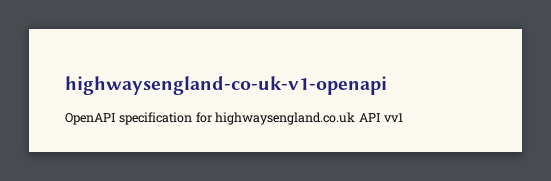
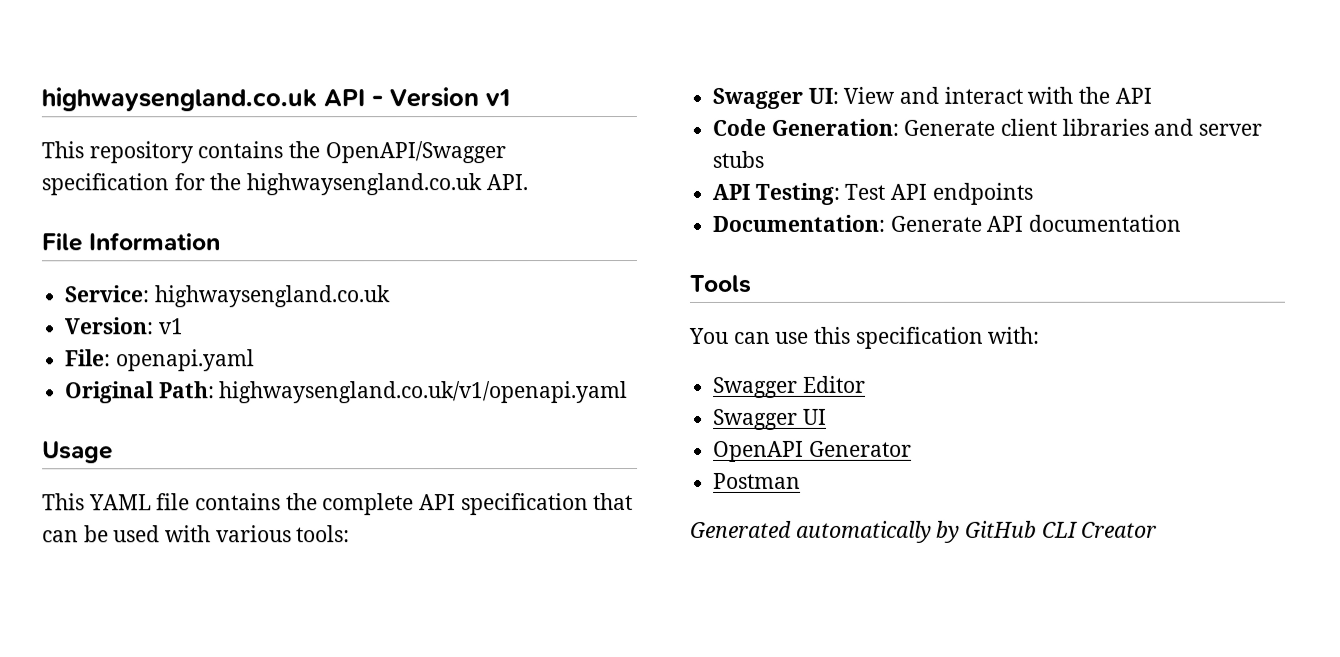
- highwaysengland-co-uk-v1-openapi
- OpenAPI specification for highwaysengland.co.uk API vv1
+ highwaysengland.co.uk API - Version v1
+ This repository contains the OpenAPI/Swagger specification for the highwaysengland.co.uk API.
+ File Information
+ Service: highwaysengland.co.uk
+ Version: v1
+ File: openapi.yaml
+ Original Path: highwaysengland.co.uk/v1/openapi.yaml
+ Usage
+ This YAML file contains the complete API specification that can be used with various tools:
+ Swagger UI: View and interact with the API
+ Code Generation: Generate client libraries and server stubs
+ API Testing: Test API endpoints
+ Documentation: Generate API documentation
+ Tools
+ You can use this specification with:
+ Swagger Editor
+ Swagger UI
+ OpenAPI Generator
+ Postman
+ Generated automatically by GitHub CLI Creator

